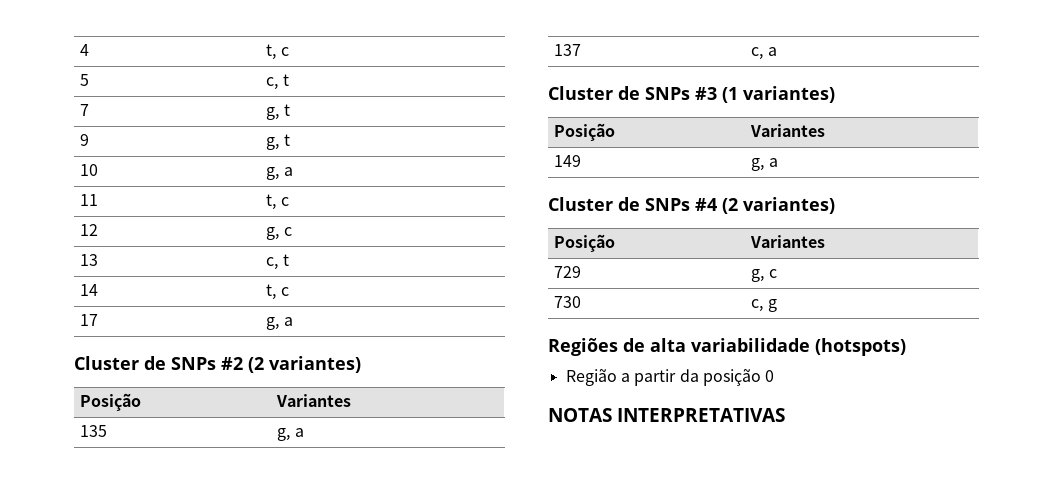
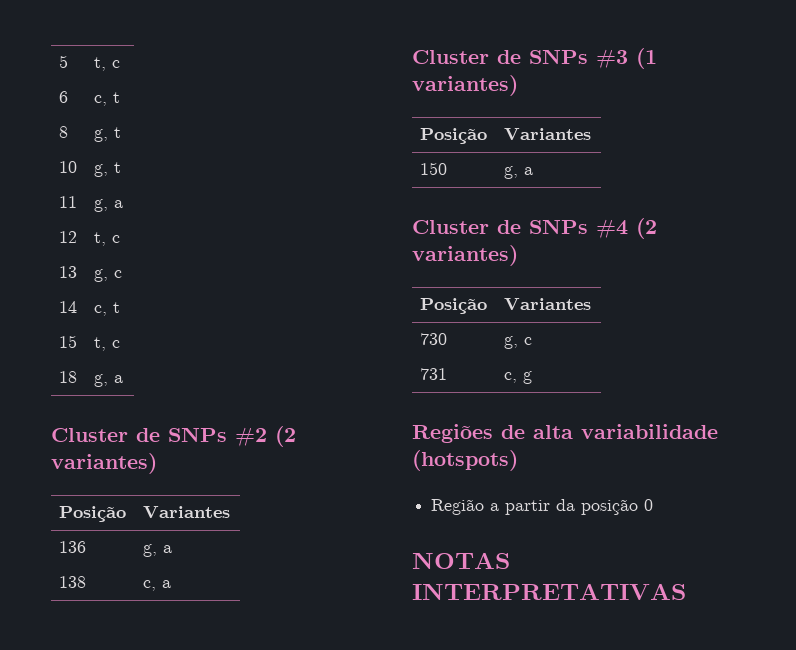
- 4 | t, c
- 5 | c, t
- 7 | g, t
- 9 | g, t
+ 5 | t, c
+ 6 | c, t
+ 8 | g, t
- 10 | g, a
- 11 | t, c
- 12 | g, c
- 13 | c, t
- 14 | t, c
- 17 | g, a
+ 10 | g, t
+ 11 | g, a
+ 12 | t, c
+ 13 | g, c
+ 14 | c, t
+ 15 | t, c
+ 18 | g, a
- 135 | g, a
- 137 | c, a
+ 136 | g, a
+ 138 | c, a
- 149 | g, a
+ 150 | g, a
- 729 | g, c
- 730 | c, g
+ 730 | g, c
+ 731 | c, g

